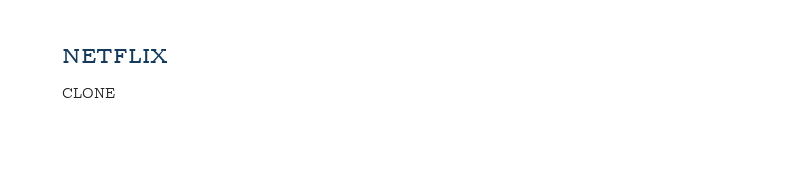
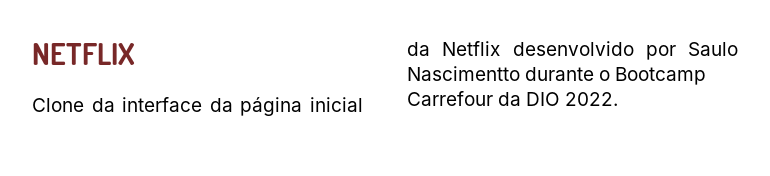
- CLONE
+ Clone da interface da página inicial da Netflix desenvolvido por Saulo Nascimentto durante o Bootcamp Carrefour da DIO 2022.

